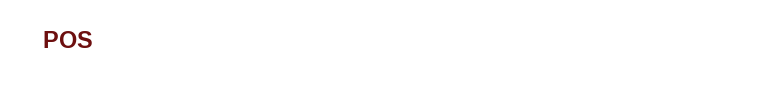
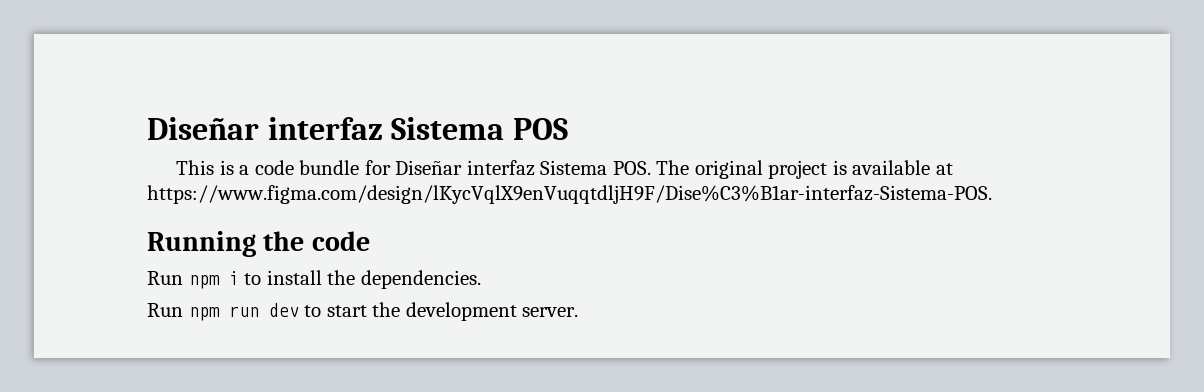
- POS
+ Diseñar interfaz Sistema POS
+ This is a code bundle for Diseñar interfaz Sistema POS. The original project is available at https://www.figma.com/design/lKycVqlX9enVuqqtdljH9F/Dise%C3%B1ar-interfaz-Sistema-POS.
+ Running the code
+ Run npm i to install the dependencies.
+ Run npm run dev to start the development server.

